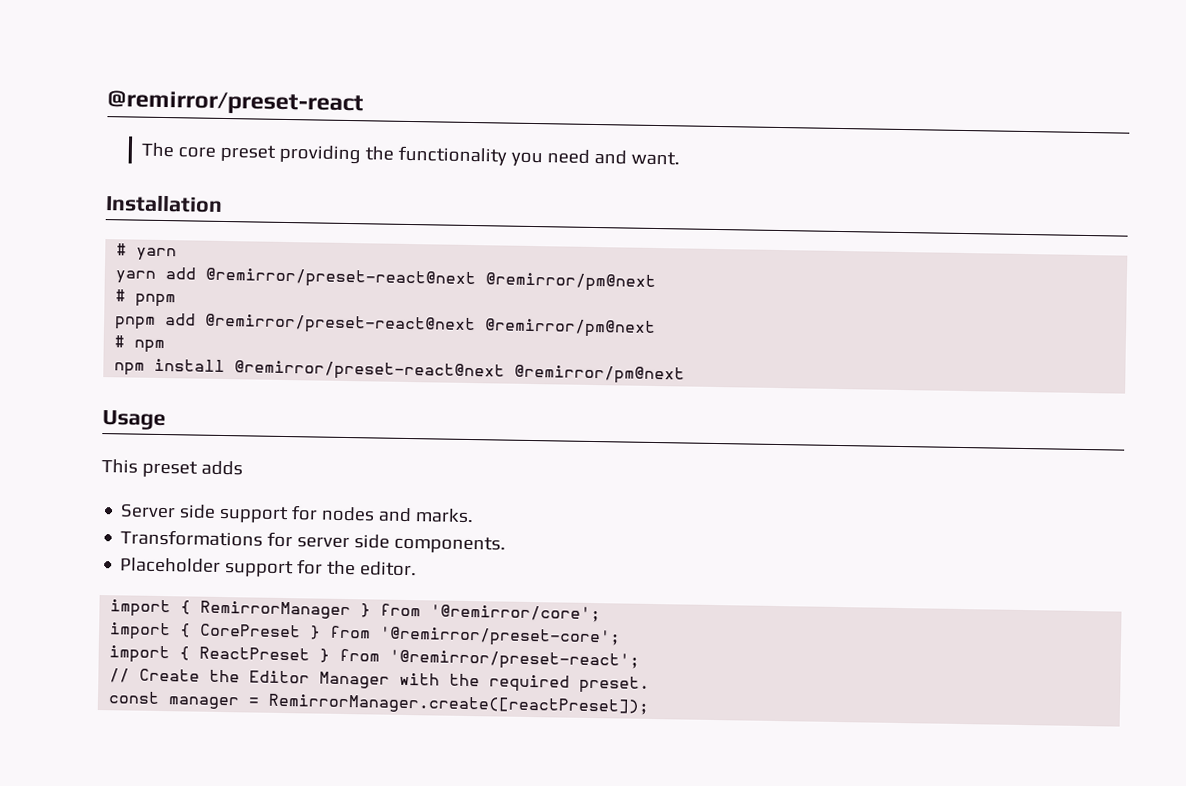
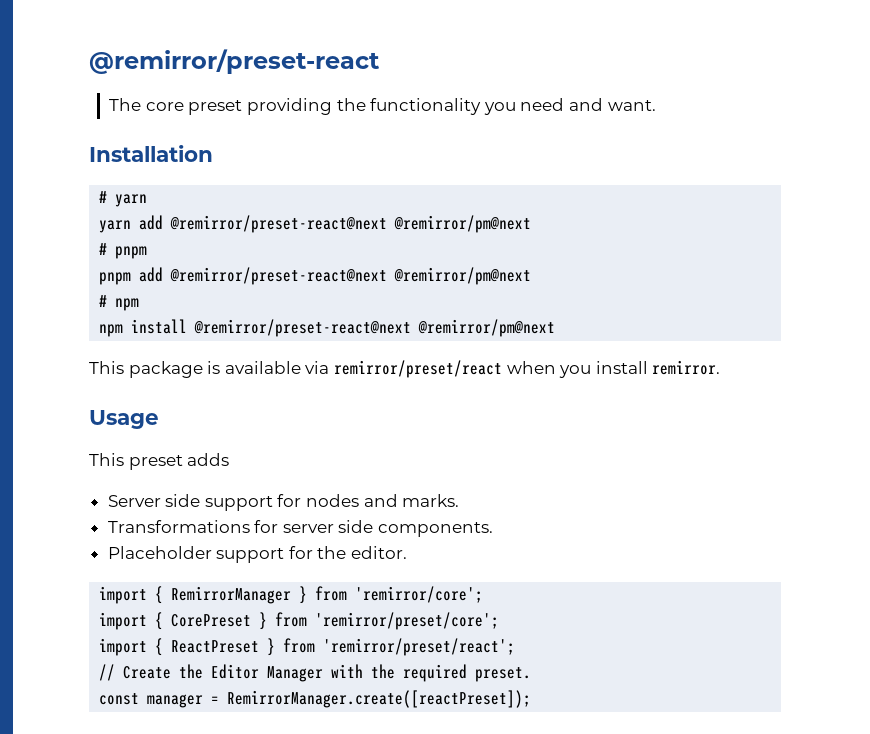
+ This package is available via remirror/preset/react when you install remirror.
- import { RemirrorManager } from '@remirror/core';
+ import { RemirrorManager } from 'remirror/core';
- import { CorePreset } from '@remirror/preset-core';
+ import { CorePreset } from 'remirror/preset/core';
- import { ReactPreset } from '@remirror/preset-react';
+ import { ReactPreset } from 'remirror/preset/react';

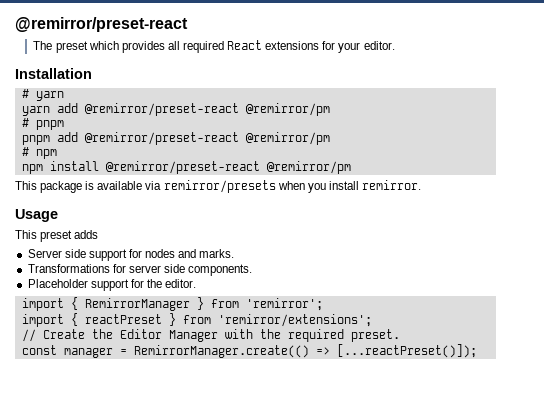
- The core preset providing the functionality you need and want.
+ The preset which provides all required React extensions for your editor.
- yarn add @remirror/preset-react@next @remirror/pm@next
+ yarn add @remirror/preset-react @remirror/pm
- pnpm add @remirror/preset-react@next @remirror/pm@next
+ pnpm add @remirror/preset-react @remirror/pm
- npm install @remirror/preset-react@next @remirror/pm@next
+ npm install @remirror/preset-react @remirror/pm
- This package is available via remirror/preset/react when you install remirror.
+ This package is available via remirror/presets when you install remirror.
- import { RemirrorManager } from 'remirror/core';
- import { CorePreset } from 'remirror/preset/core';
- import { ReactPreset } from 'remirror/preset/react';
+ import { RemirrorManager } from 'remirror';
+ import { reactPreset } from 'remirror/extensions';
- const manager = RemirrorManager.create([reactPreset]);
+ const manager = RemirrorManager.create(() => [...reactPreset()]);

